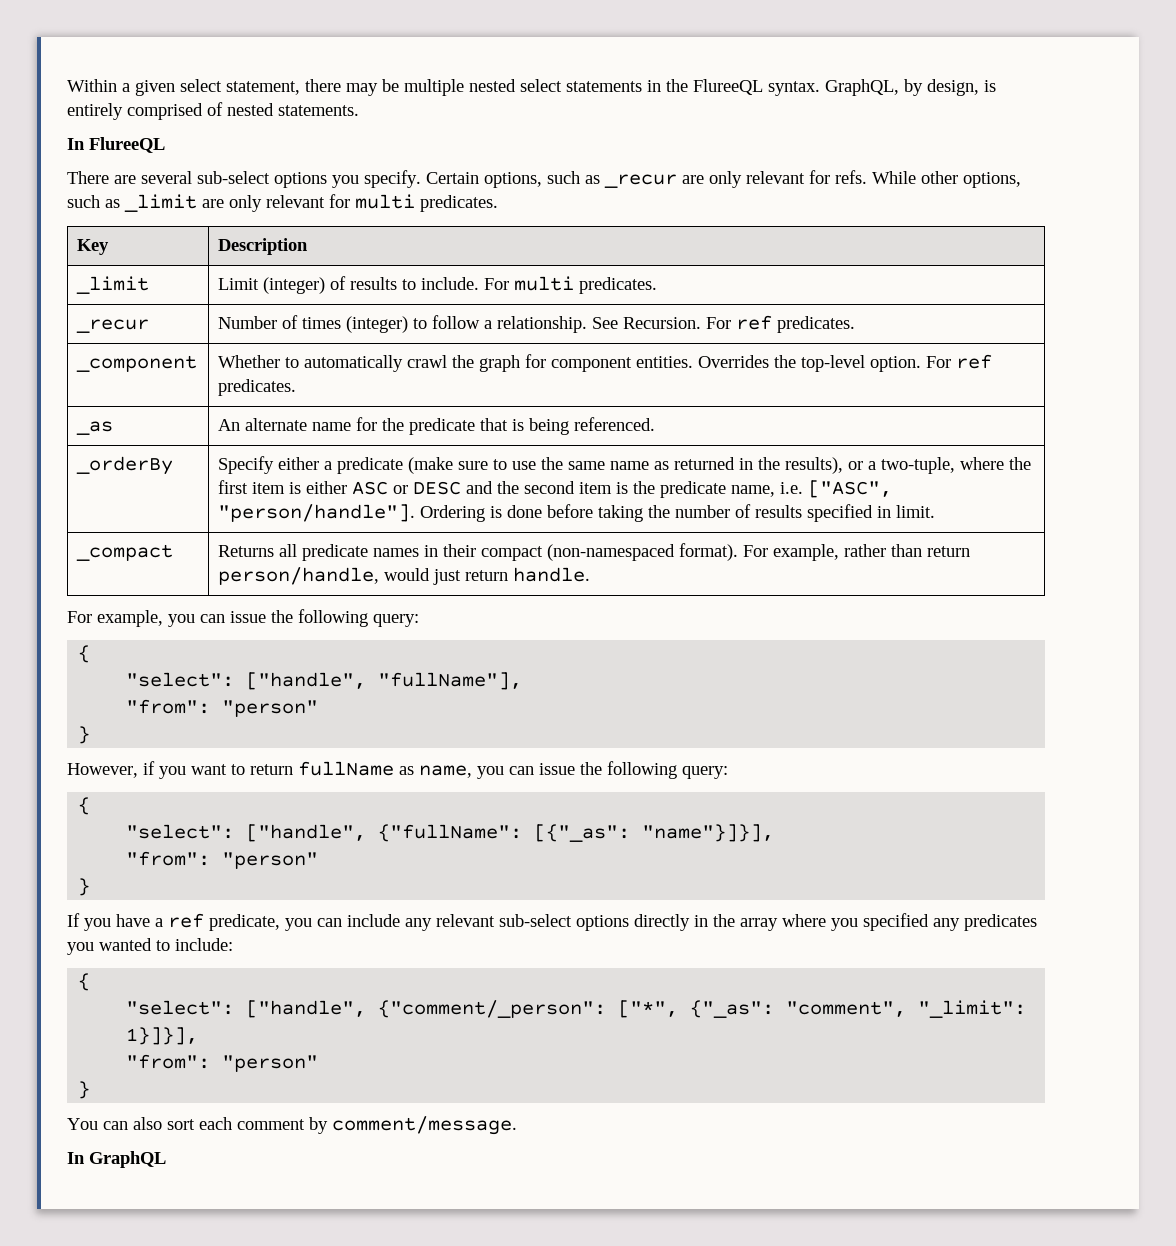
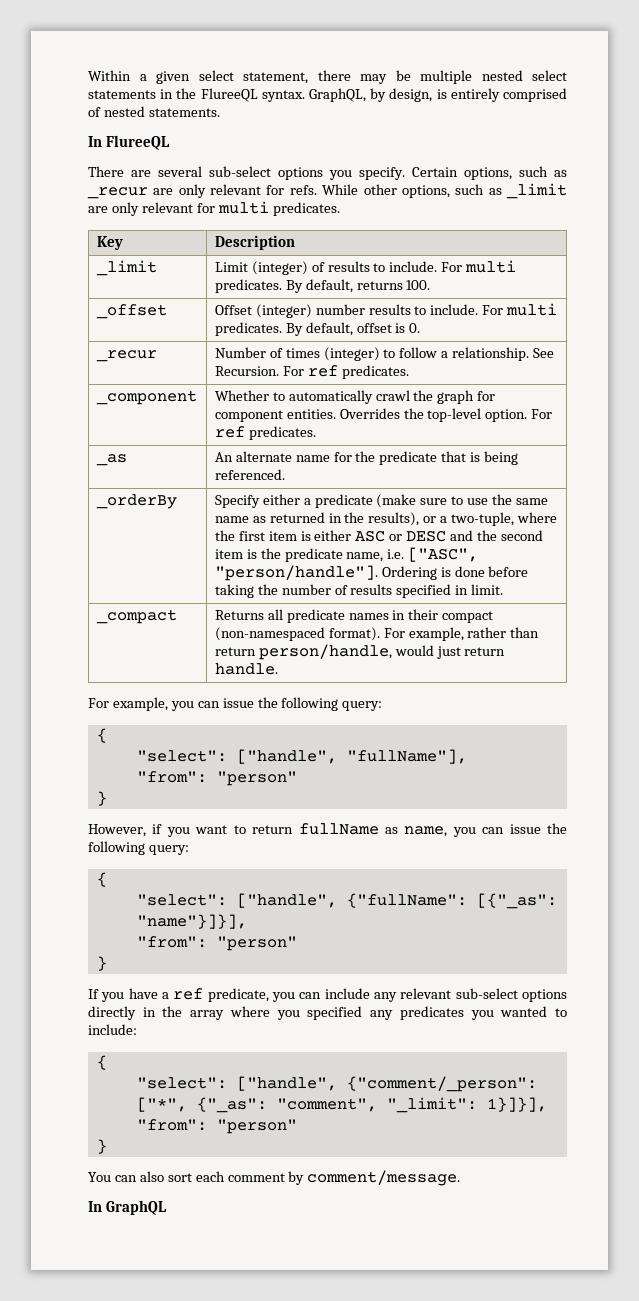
- _limit | Limit (integer) of results to include. For multi predicates.
+ _limit | Limit (integer) of results to include. For multi predicates. By default, returns 100.
+ _offset | Offset (integer) number results to include. For multi predicates. By default, offset is 0.

